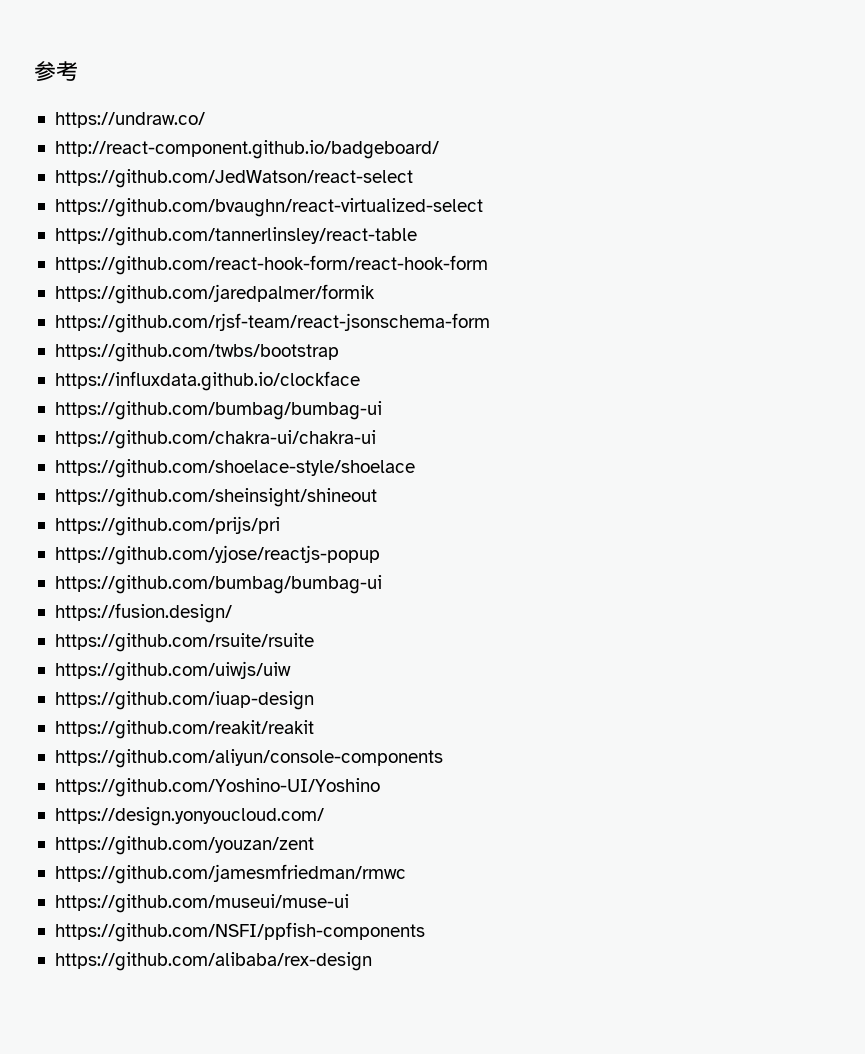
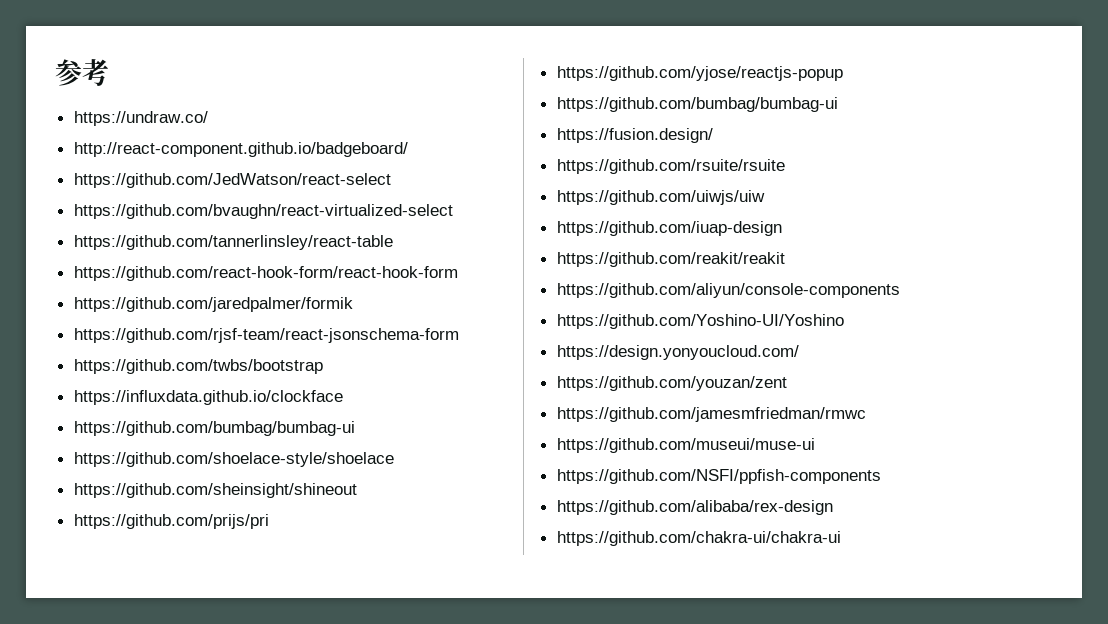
- https://github.com/chakra-ui/chakra-ui
+ https://github.com/chakra-ui/chakra-ui

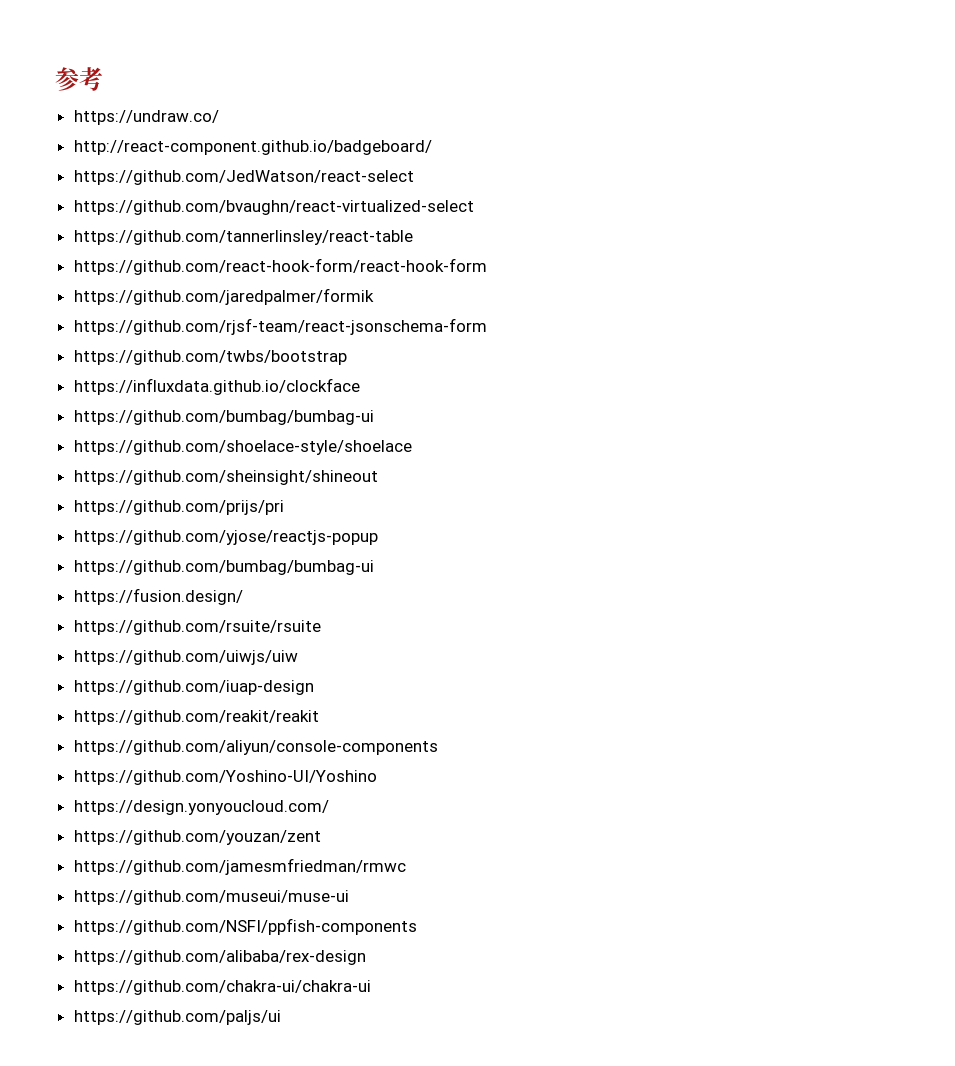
+ https://github.com/paljs/ui

